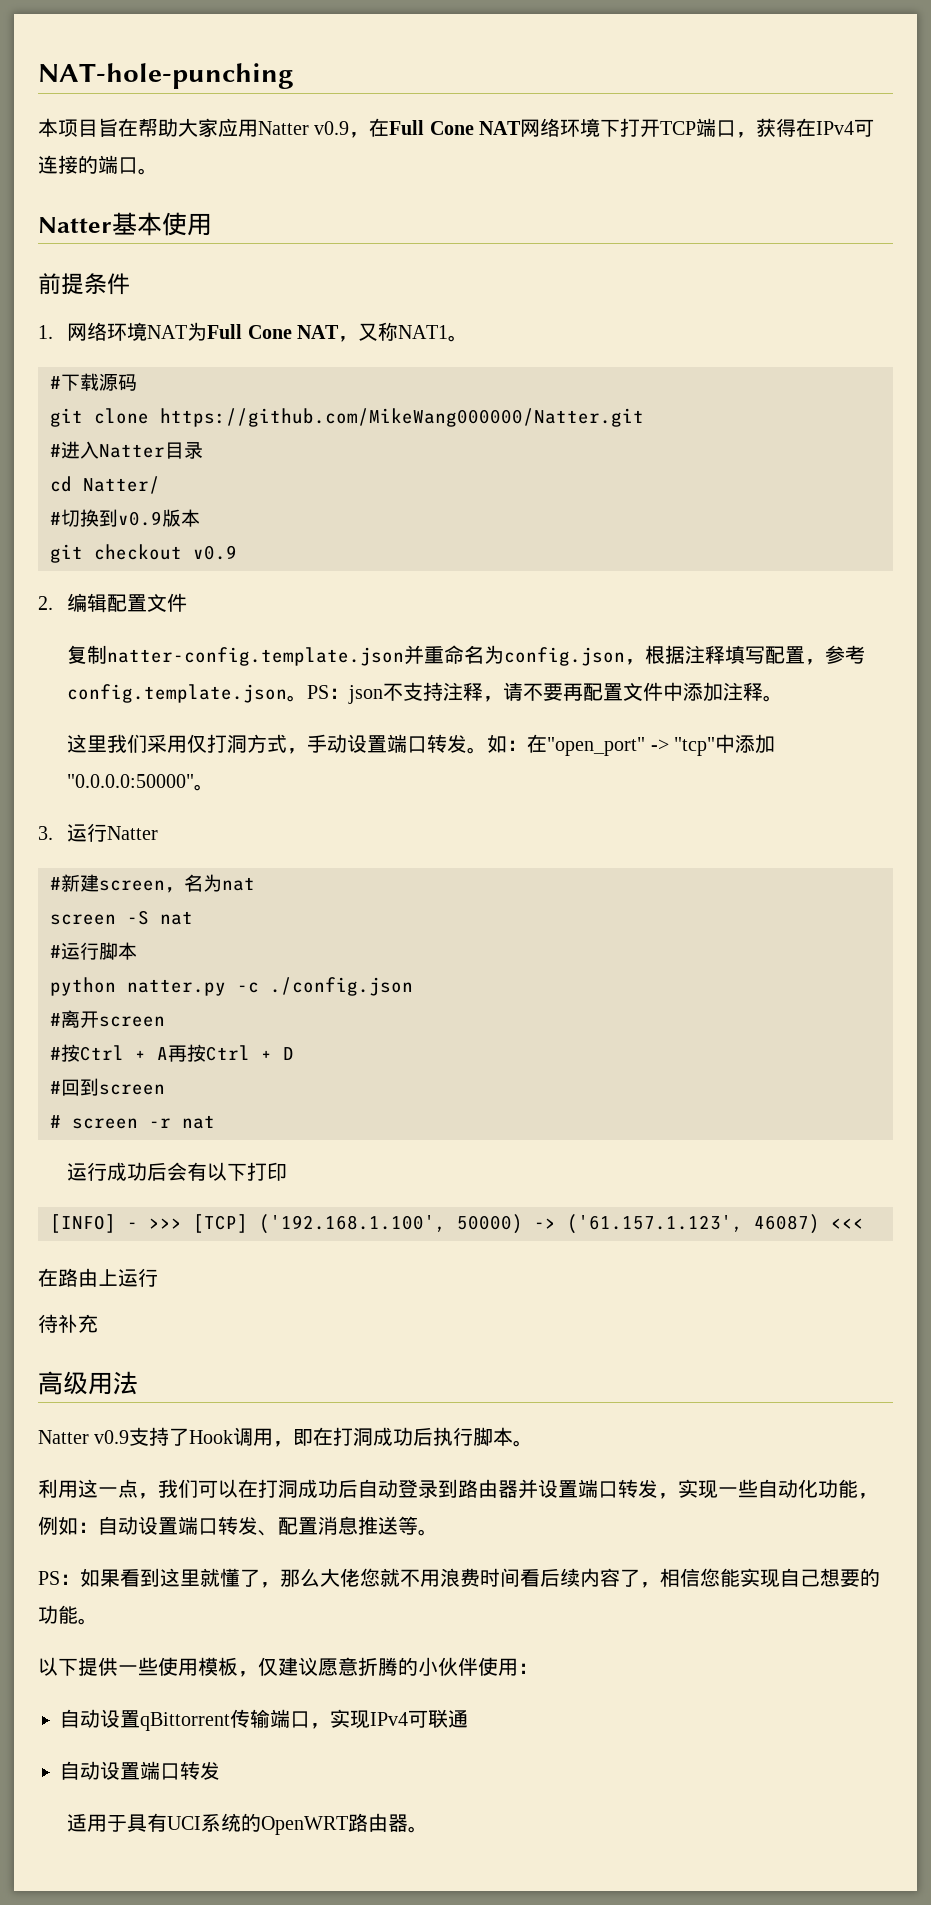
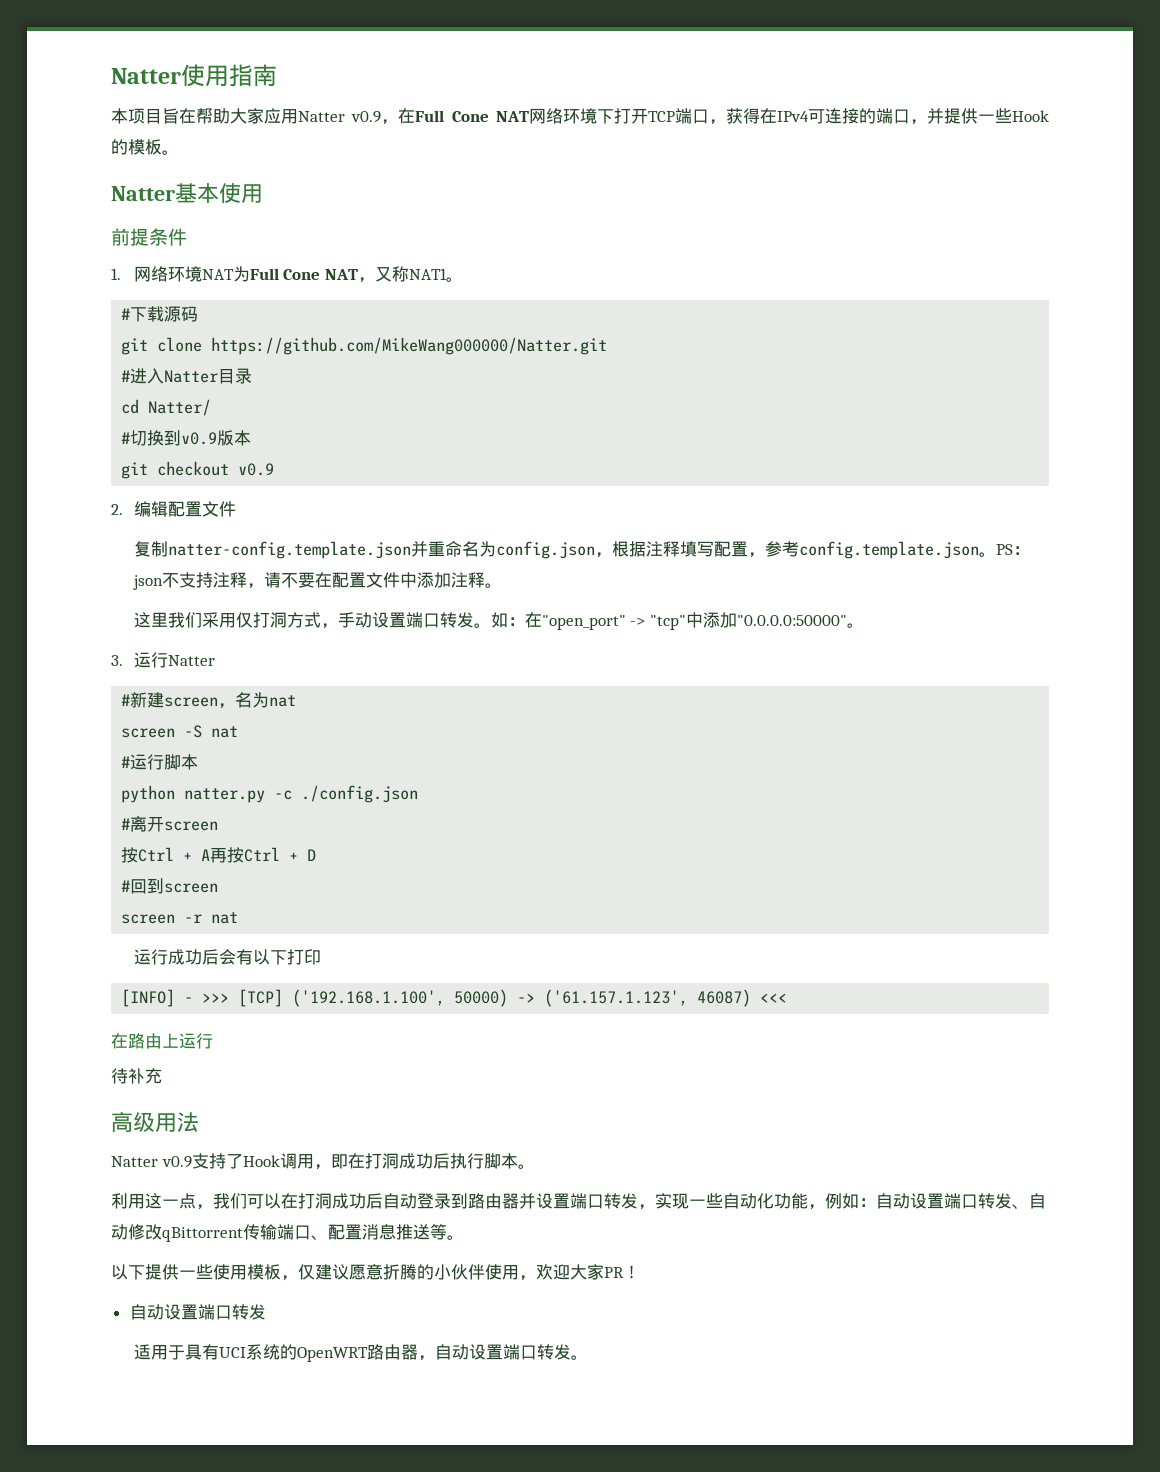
- NAT-hole-punching
+ Natter使用指南
- 本项目旨在帮助大家应用Natter v0.9，在Full Cone NAT网络环境下打开TCP端口，获得在IPv4可连接的端口。
+ 本项目旨在帮助大家应用Natter v0.9，在Full Cone NAT网络环境下打开TCP端口，获得在IPv4可连接的端口，并提供一些Hook的模板。
- PS：json不支持注释，请不要再配置文件中添加注释。
+ PS：json不支持注释，请不要在配置文件中添加注释。
- #按Ctrl + A再按Ctrl + D
+ 按Ctrl + A再按Ctrl + D
- # screen -r nat
+ screen -r nat
- 利用这一点，我们可以在打洞成功后自动登录到路由器并设置端口转发，实现一些自动化功能，例如：自动设置端口转发、配置消息推送等。
+ 利用这一点，我们可以在打洞成功后自动登录到路由器并设置端口转发，实现一些自动化功能，例如：自动设置端口转发、自动修改qBittorrent传输端口、配置消息推送等。
- PS：如果看到这里就懂了，那么大佬您就不用浪费时间看后续内容了，相信您能实现自己想要的功能。
- 以下提供一些使用模板，仅建议愿意折腾的小伙伴使用：
- 自动设置qBittorrent传输端口，实现IPv4可联通
+ 以下提供一些使用模板，仅建议愿意折腾的小伙伴使用，欢迎大家PR！
- 适用于具有UCI系统的OpenWRT路由器。
+ 适用于具有UCI系统的OpenWRT路由器，自动设置端口转发。

